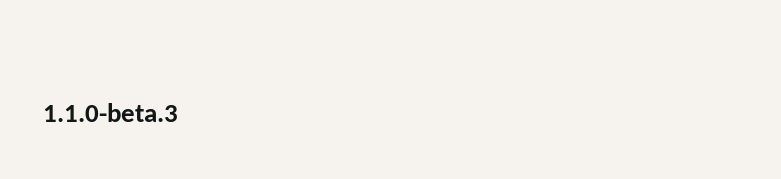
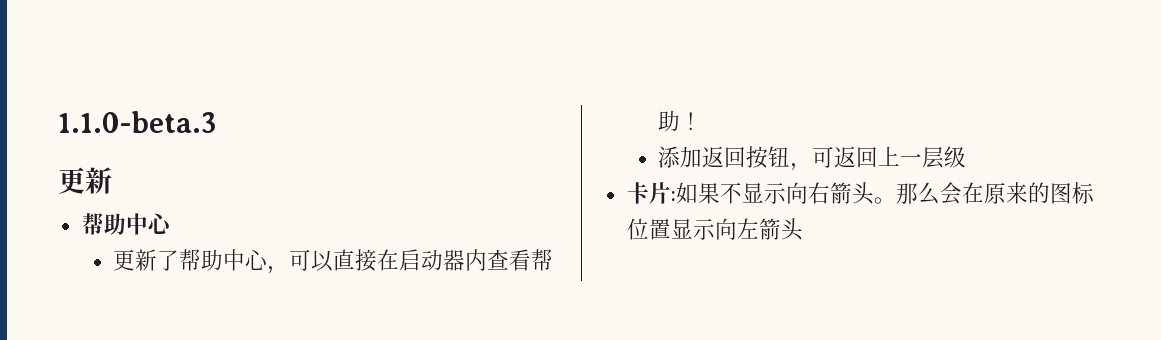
  1.1.0-beta.3
+ 更新
+ 帮助中心
+ 更新了帮助中心，可以直接在启动器内查看帮助！
+ 添加返回按钮，可返回上一层级
+ 卡片:如果不显示向右箭头。那么会在原来的图标位置显示向左箭头

